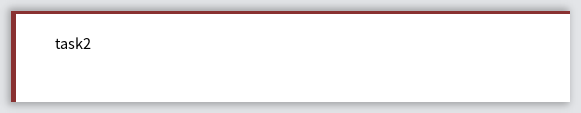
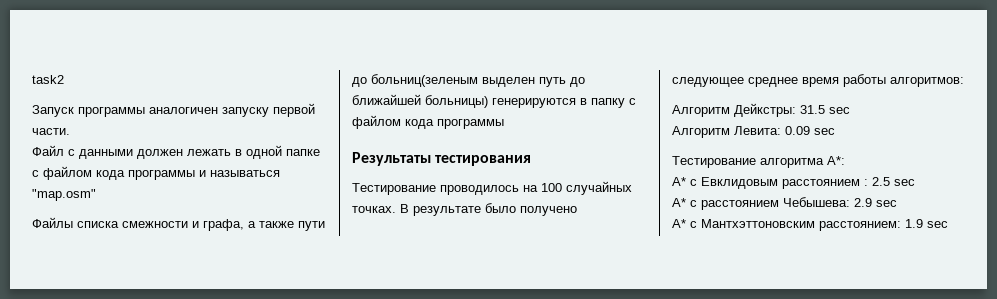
+ Запуск программы аналогичен запуску первой части.
+ Файл с данными должен лежать в одной папке с файлом кода программы и называться "map.osm"
+ Файлы списка смежности и графа, а также пути до больниц(зеленым выделен путь до ближайшей больницы) генерируются в папку с файлом кода программы
+ Результаты тестирования
+ Тестирование проводилось на 100 случайных точках. В результате было получено следующее среднее время работы алгоритмов:
+ Алгоритм Дейкстры: 31.5 sec
+ Алгоритм Левита: 0.09 sec
+ Тестирование алгоритма A*:
+ A* с Евклидовым расстоянием : 2.5 sec
+ A* с расстоянием Чебышева: 2.9 sec
+ A* с Мантхэттоновским расстоянием: 1.9 sec

